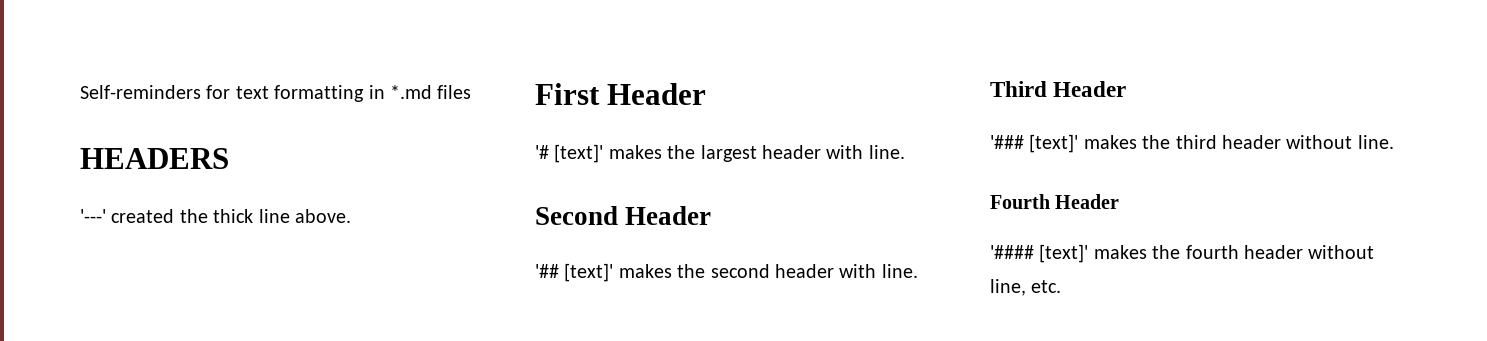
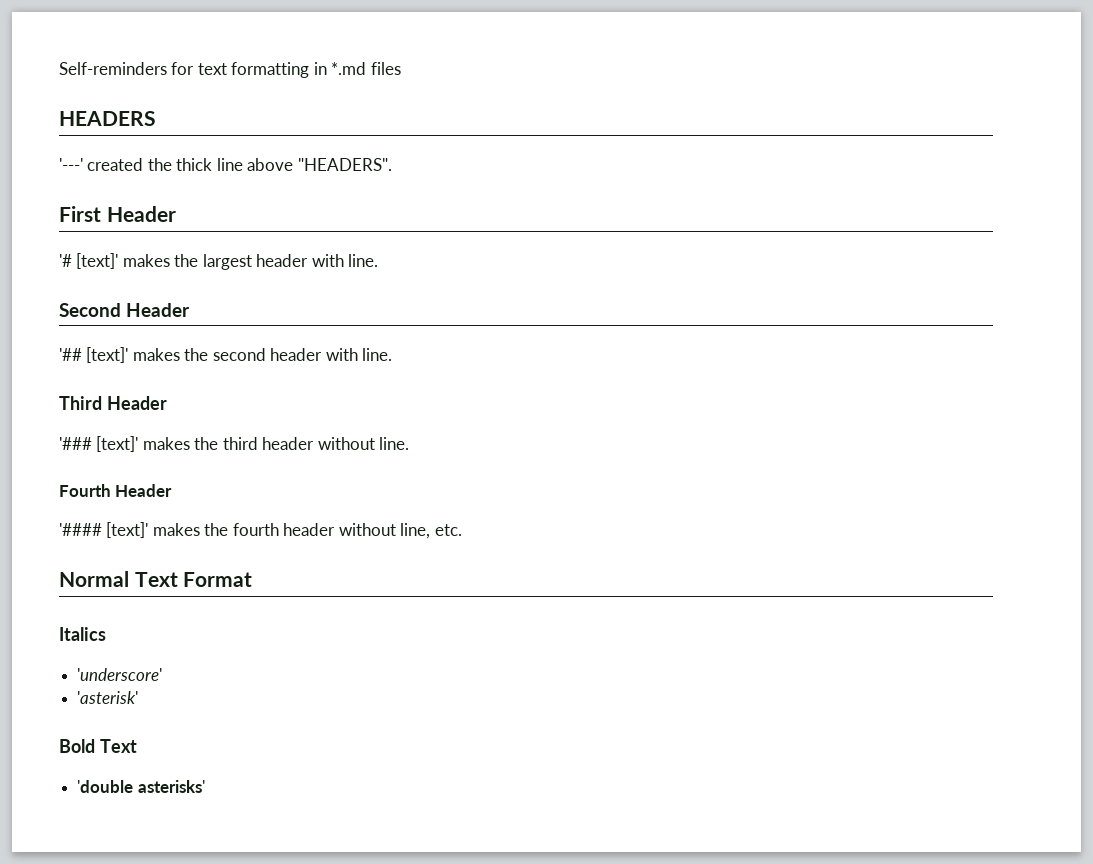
- '---' created the thick line above.
+ '---' created the thick line above "HEADERS".
+ Normal Text Format
+ Italics
+ 'underscore'
+ 'asterisk'
+ Bold Text
+ 'double asterisks'

